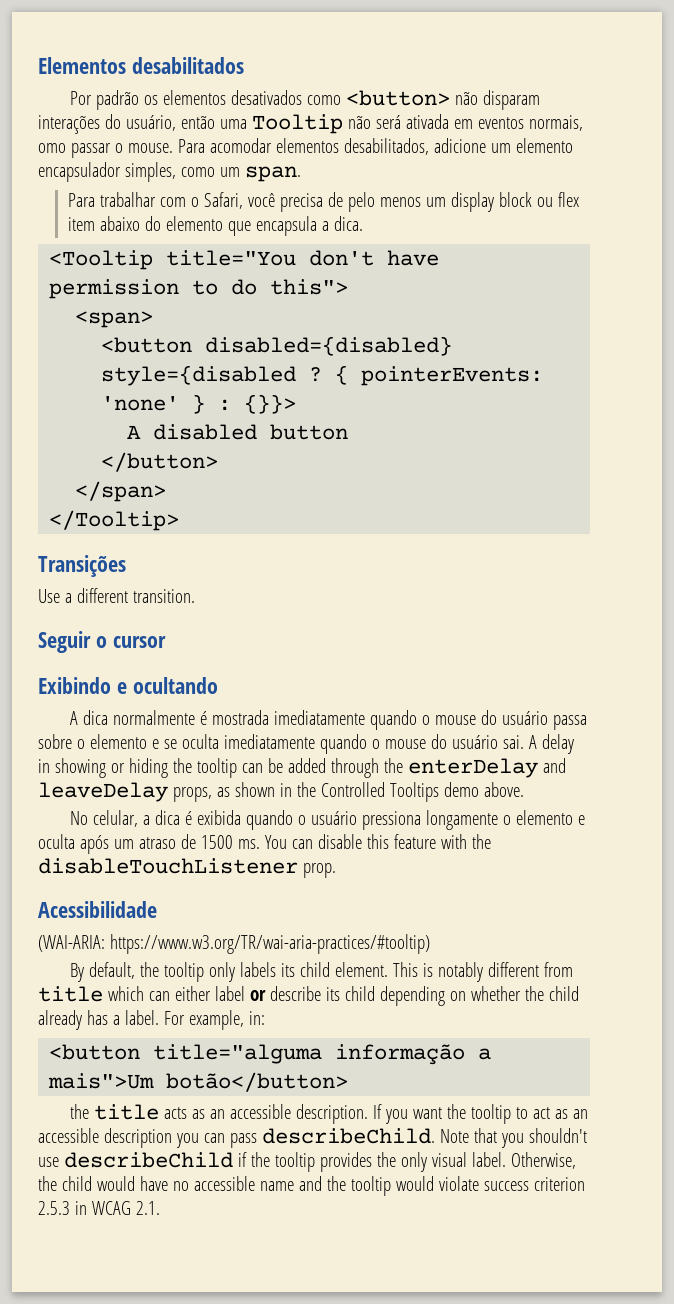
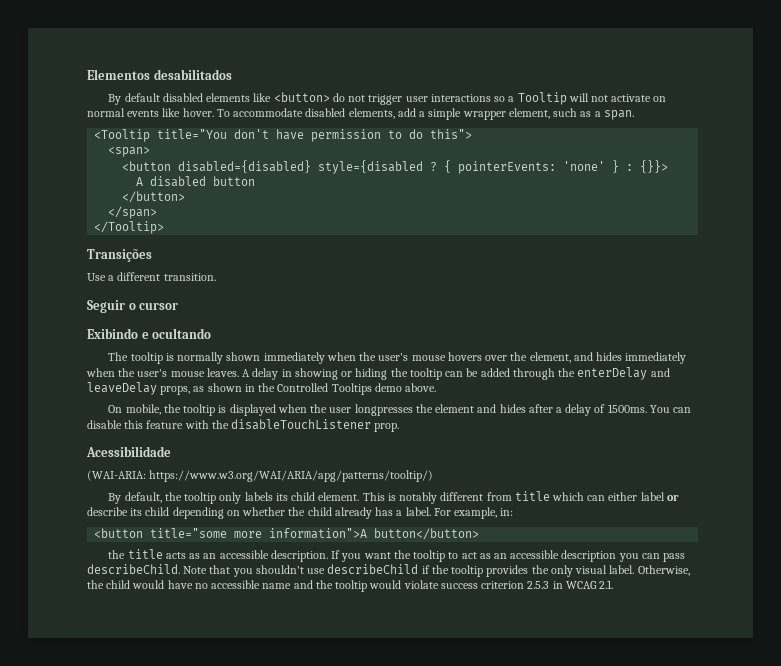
- Por padrão os elementos desativados como <button> não disparam interações do usuário, então uma Tooltip não será ativada em eventos normais, omo passar o mouse. Para acomodar elementos desabilitados, adicione um elemento encapsulador simples, como um span.
- Para trabalhar com o Safari, você precisa de pelo menos um display block ou flex item abaixo do elemento que encapsula a dica.
+ By default disabled elements like <button> do not trigger user interactions so a Tooltip will not activate on normal events like hover. To accommodate disabled elements, add a simple wrapper element, such as a span.
- A dica normalmente é mostrada imediatamente quando o mouse do usuário passa sobre o elemento e se oculta imediatamente quando o mouse do usuário sai.
+ The tooltip is normally shown immediately when the user's mouse hovers over the element, and hides immediately when the user's mouse leaves.
- No celular, a dica é exibida quando o usuário pressiona longamente o elemento e oculta após um atraso de 1500 ms.
+ On mobile, the tooltip is displayed when the user longpresses the element and hides after a delay of 1500ms.
- (WAI-ARIA: https://www.w3.org/TR/wai-aria-practices/#tooltip)
+ (WAI-ARIA: https://www.w3.org/WAI/ARIA/apg/patterns/tooltip/)
- <button title="alguma informação a mais">Um botão</button>
+ <button title="some more information">A button</button>

